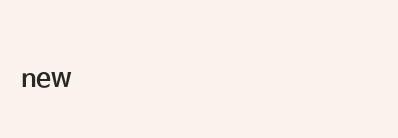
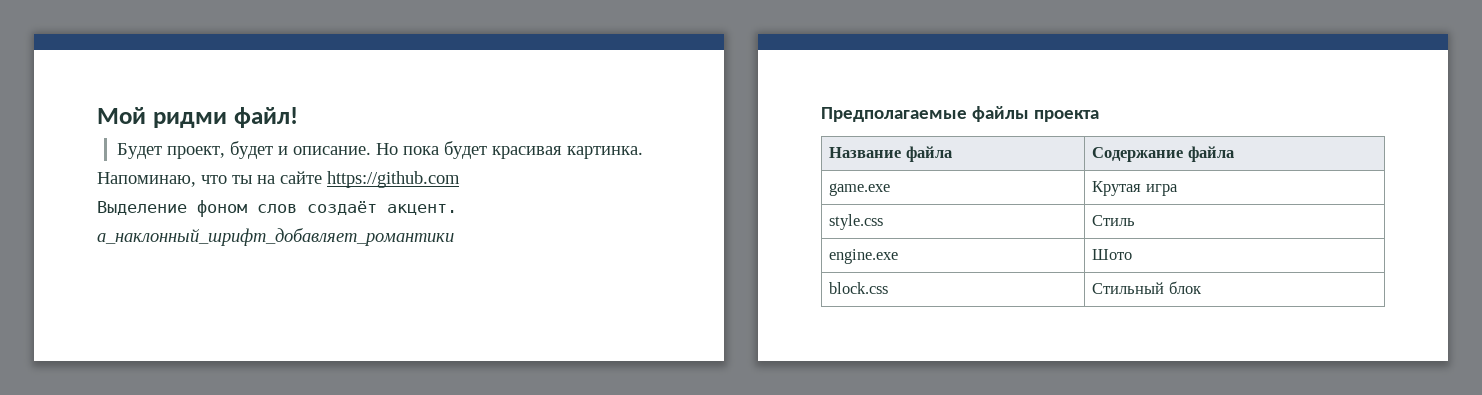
- new
+ Мой ридми файл!
+ Будет проект, будет и описание. Но пока будет красивая картинка.
+ Напоминаю, что ты на сайте https://github.com
+ Выделение фоном слов создаёт акцент.
+ а_наклонный_шрифт_добавляет_романтики
+ Предполагаемые файлы проекта
+ Название файла | Содержание файла
+ game.exe | Крутая игра
+ style.css | Стиль
+ engine.exe | Шото
+ block.css | Стильный блок

